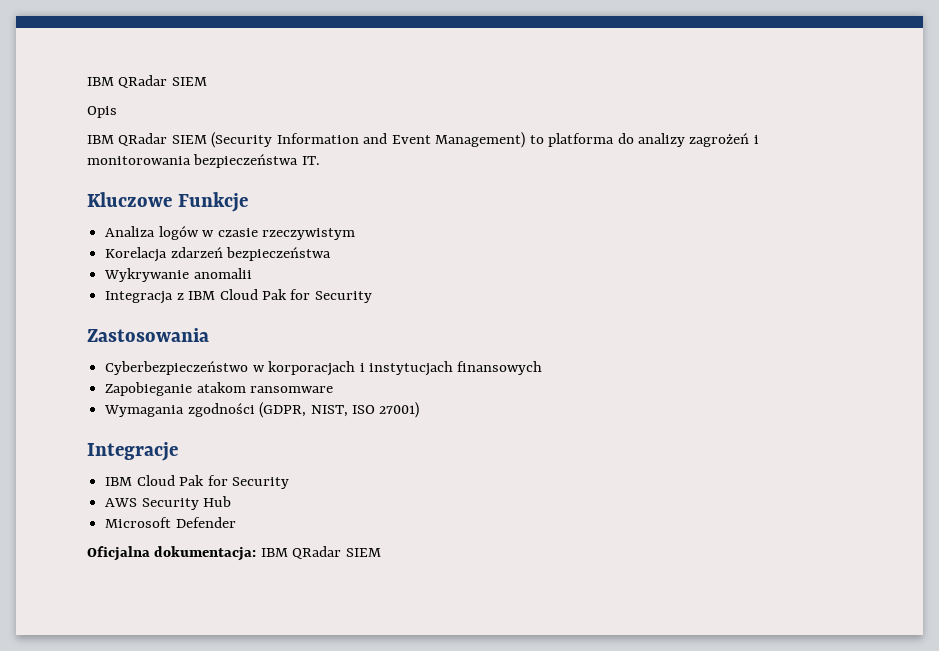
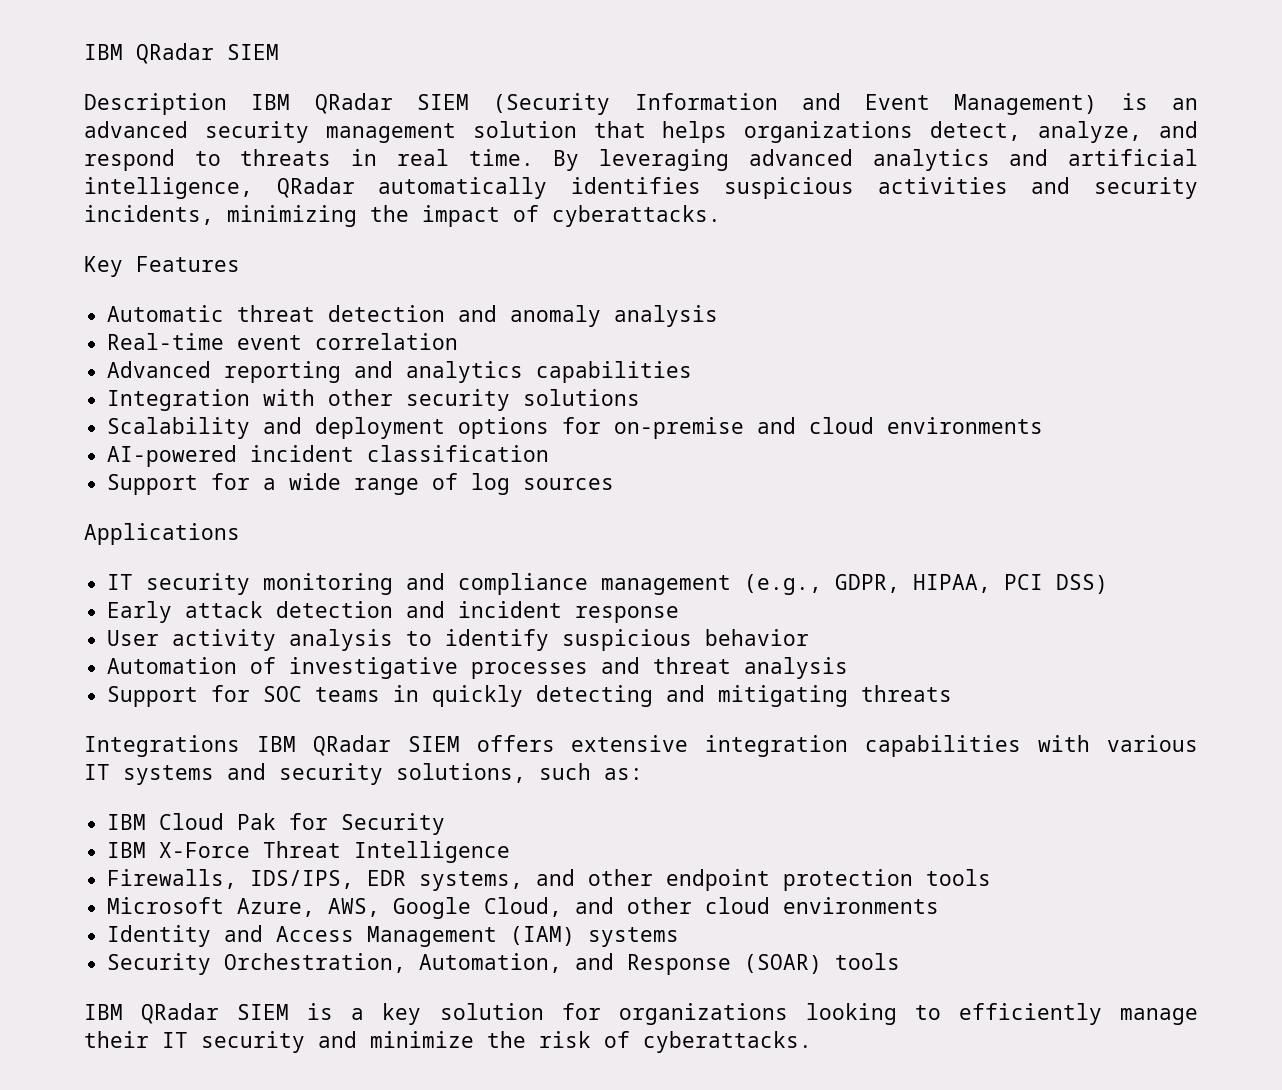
- Opis
- IBM QRadar SIEM (Security Information and Event Management) to platforma do analizy zagrożeń i monitorowania bezpieczeństwa IT.
- Kluczowe Funkcje
- Analiza logów w czasie rzeczywistym
- Korelacja zdarzeń bezpieczeństwa
- Wykrywanie anomalii
- Integracja z IBM Cloud Pak for Security
- Zastosowania
- Cyberbezpieczeństwo w korporacjach i instytucjach finansowych
- Zapobieganie atakom ransomware
- Wymagania zgodności (GDPR, NIST, ISO 27001)
- Integracje
+ Description IBM QRadar SIEM (Security Information and Event Management) is an advanced security management solution that helps organizations detect, analyze, and respond to threats in real time. By leveraging advanced analytics and artificial intelligence, QRadar automatically identifies suspicious activities and security incidents, minimizing the impact of cyberattacks.
+ Key Features
+ Automatic threat detection and anomaly analysis
+ Real-time event correlation
+ Advanced reporting and analytics capabilities
+ Integration with other security solutions
+ Scalability and deployment options for on-premise and cloud environments
+ AI-powered incident classification
+ Support for a wide range of log sources
+ Applications
+ IT security monitoring and compliance management (e.g., GDPR, HIPAA, PCI DSS)
+ Early attack detection and incident response
+ User activity analysis to identify suspicious behavior
+ Automation of investigative processes and threat analysis
+ Support for SOC teams in quickly detecting and mitigating threats
+ Integrations IBM QRadar SIEM offers extensive integration capabilities with various IT systems and security solutions, such as:
  IBM Cloud Pak for Security
- AWS Security Hub
- Microsoft Defender
- Oficjalna dokumentacja: IBM QRadar SIEM
+ IBM X-Force Threat Intelligence
+ Firewalls, IDS/IPS, EDR systems, and other endpoint protection tools
+ Microsoft Azure, AWS, Google Cloud, and other cloud environments
+ Identity and Access Management (IAM) systems
+ Security Orchestration, Automation, and Response (SOAR) tools
+ IBM QRadar SIEM is a key solution for organizations looking to efficiently manage their IT security and minimize the risk of cyberattacks.

